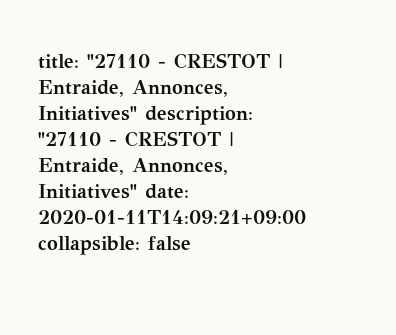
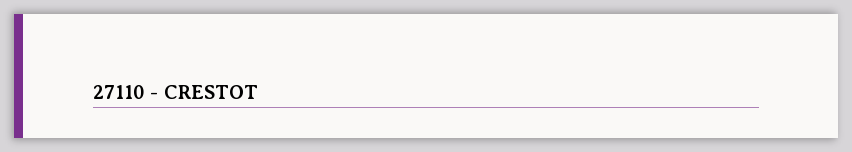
- title: "27110 - CRESTOT | Entraide, Annonces, Initiatives" description: "27110 - CRESTOT | Entraide, Annonces, Initiatives" date: 2020-01-11T14:09:21+09:00 collapsible: false
+ 27110 - CRESTOT

